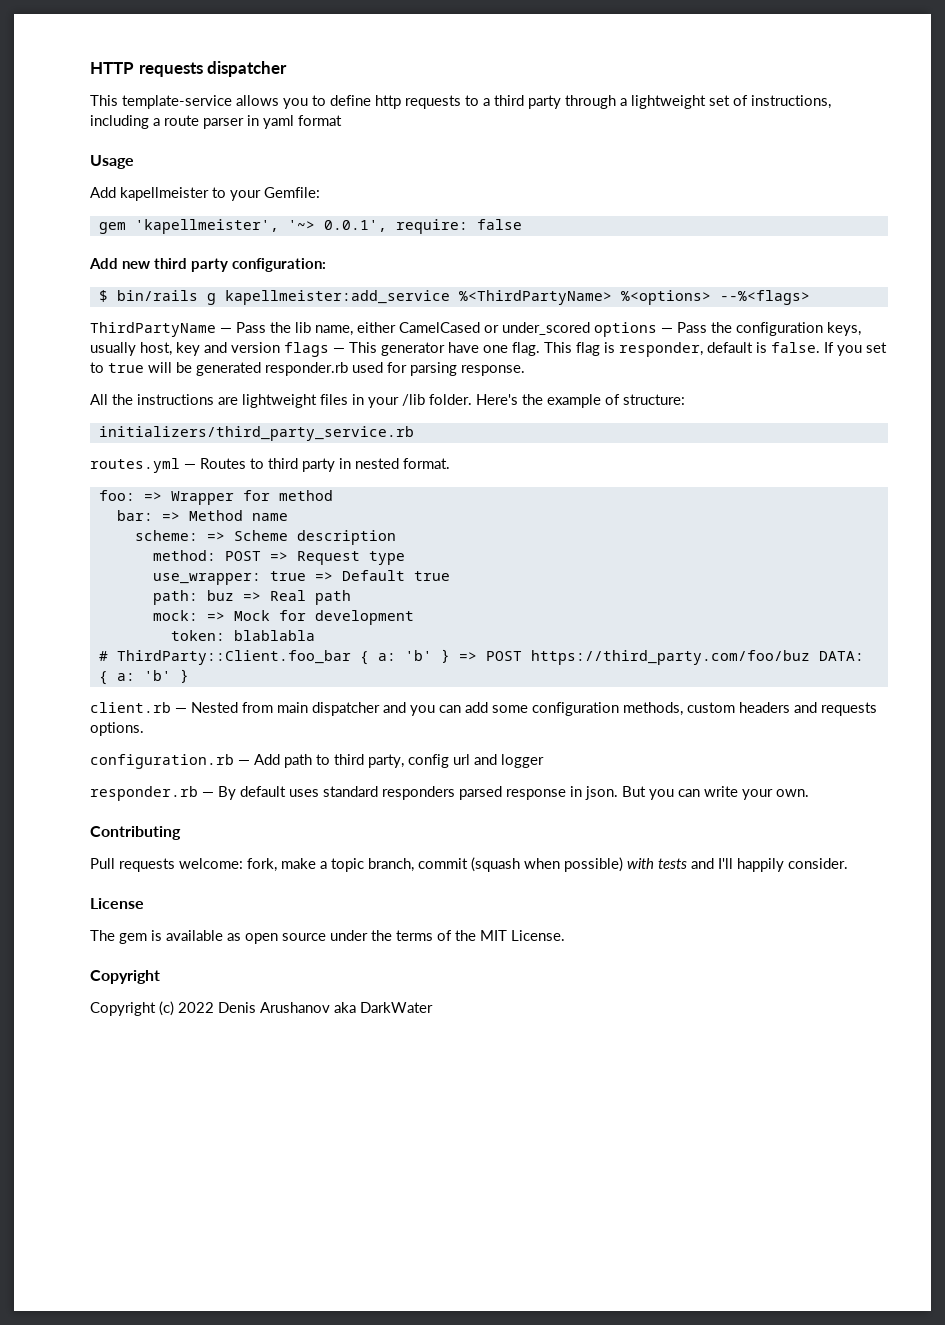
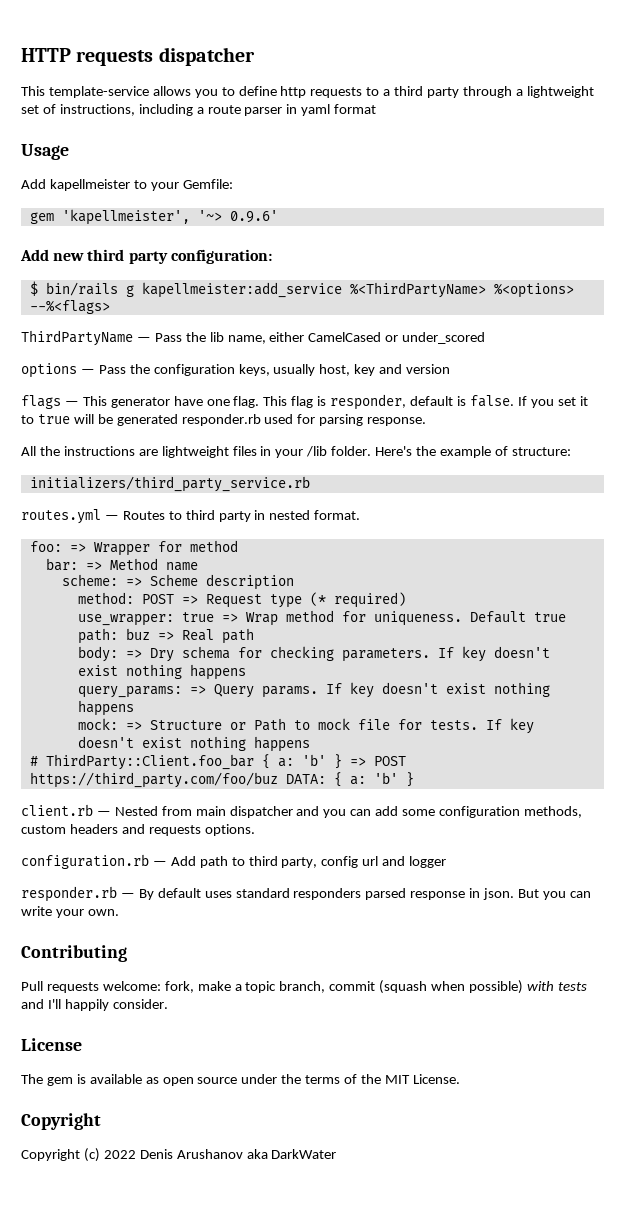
- gem 'kapellmeister', '~> 0.0.1', require: false
+ gem 'kapellmeister', '~> 0.9.6'
- ThirdPartyName — Pass the lib name, either CamelCased or under_scored options — Pass the configuration keys, usually host, key and version flags — This generator have one flag.
+ ThirdPartyName — Pass the lib name, either CamelCased or under_scored
+ options — Pass the configuration keys, usually host, key and version
+ flags — This generator have one flag.
- If you set to true will be generated responder.rb used for parsing response.
+ If you set it to true will be generated responder.rb used for parsing response.
- method: POST => Request type
+ method: POST => Request type (* required)
- use_wrapper: true => Default true
+ use_wrapper: true => Wrap method for uniqueness. Default true
- mock: => Mock for development
- token: blablabla
+ body: => Dry schema for checking parameters. If key doesn't exist nothing happens
+ query_params: => Query params. If key doesn't exist nothing happens
+ mock: => Structure or Path to mock file for tests. If key doesn't exist nothing happens

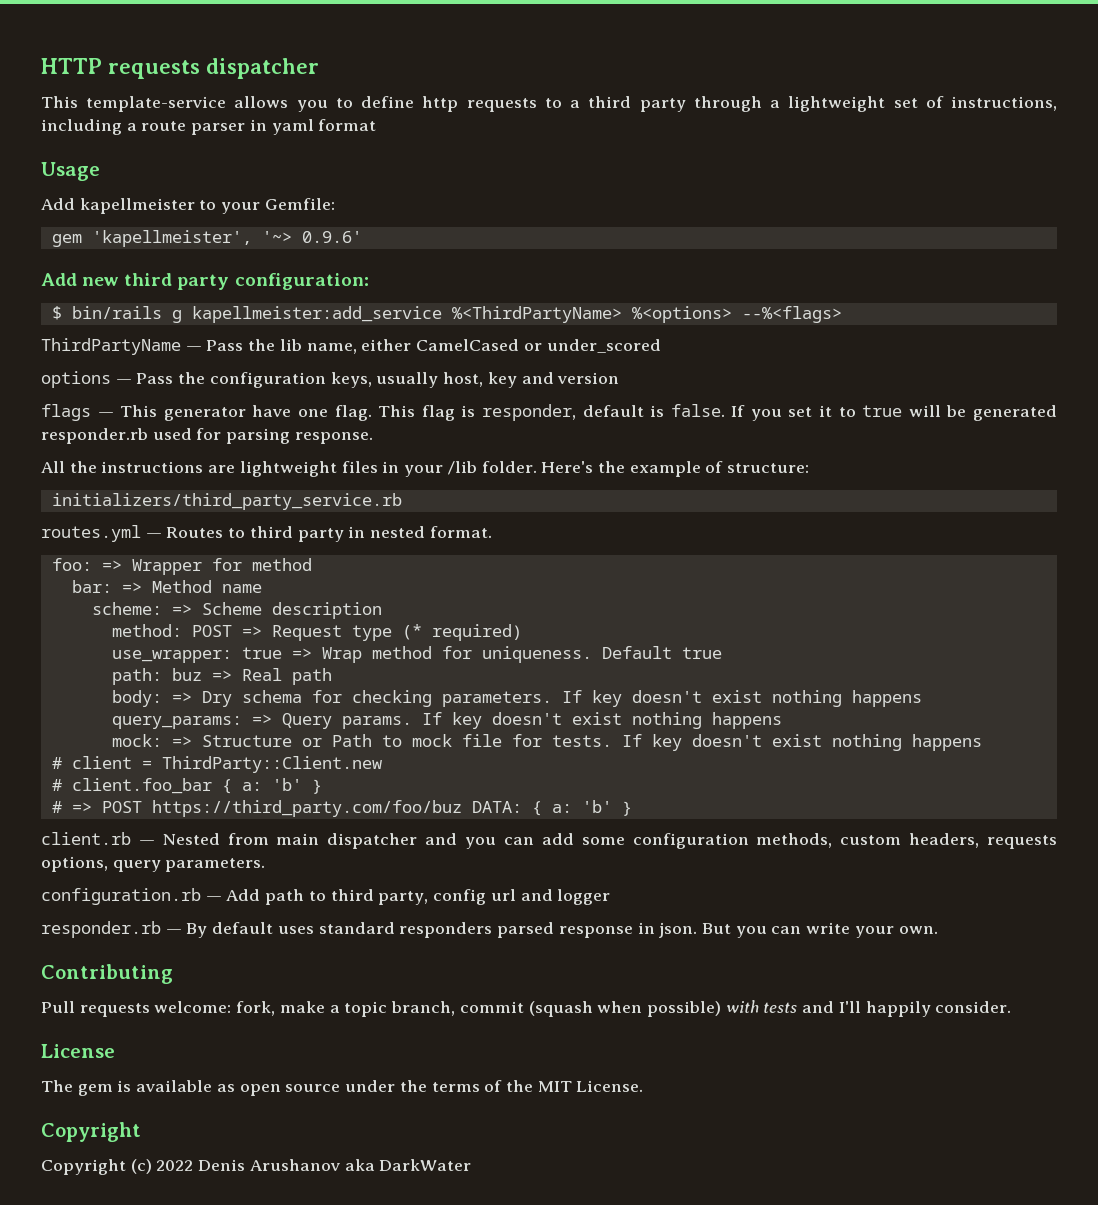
- # ThirdParty::Client.foo_bar { a: 'b' } => POST https://third_party.com/foo/buz DATA: { a: 'b' }
+ # client = ThirdParty::Client.new
+ # client.foo_bar { a: 'b' }
+ # => POST https://third_party.com/foo/buz DATA: { a: 'b' }
- client.rb — Nested from main dispatcher and you can add some configuration methods, custom headers and requests options.
+ client.rb — Nested from main dispatcher and you can add some configuration methods, custom headers, requests options, query parameters.

